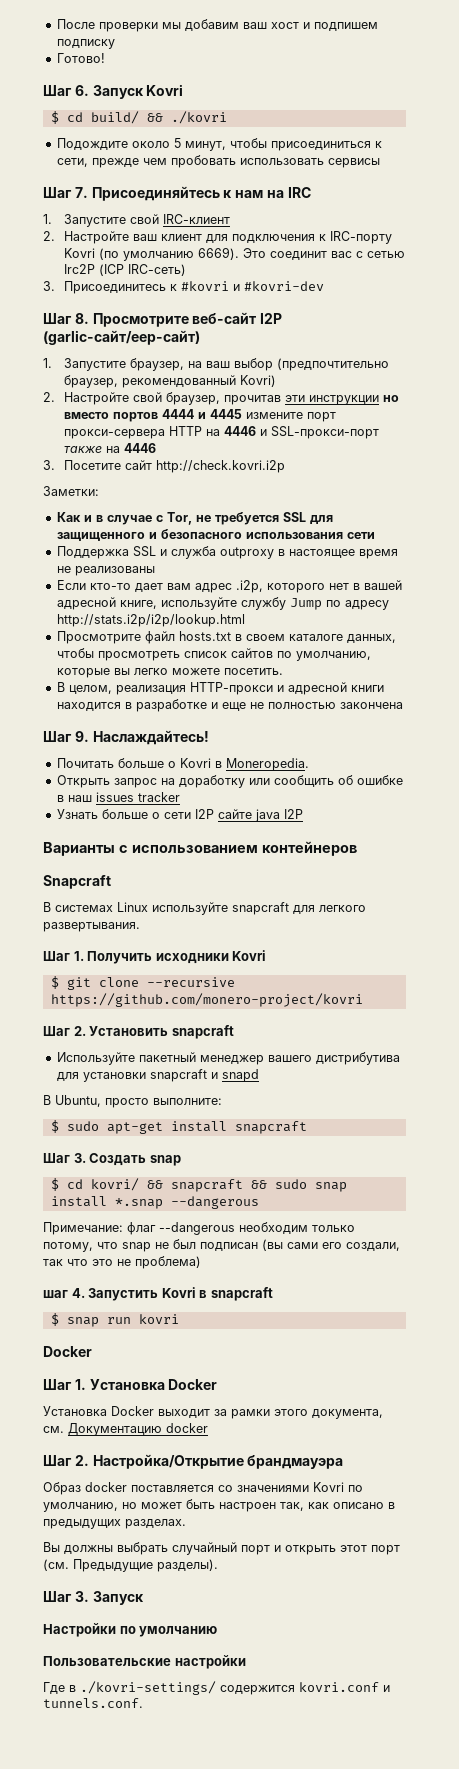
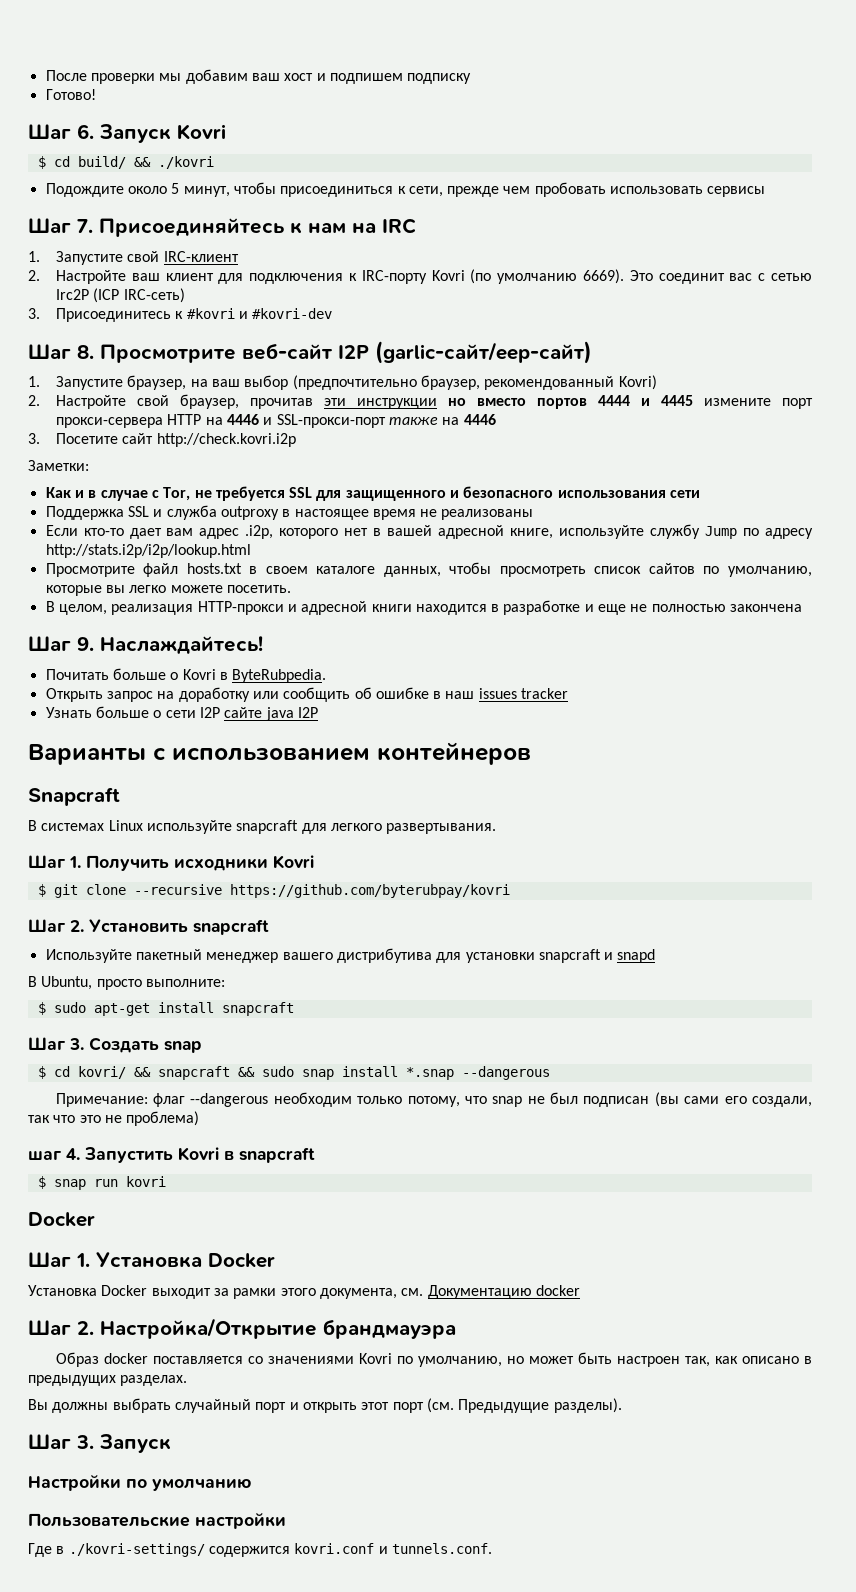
- Почитать больше о Kovri в Moneropedia.
+ Почитать больше о Kovri в ByteRubpedia.
- $ git clone --recursive https://github.com/monero-project/kovri
+ $ git clone --recursive https://github.com/byterubpay/kovri

